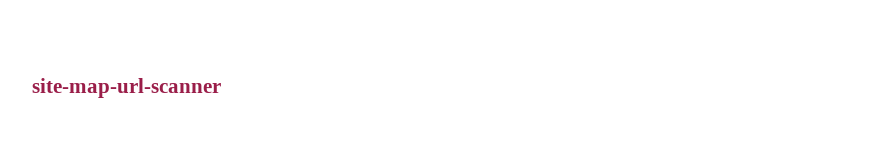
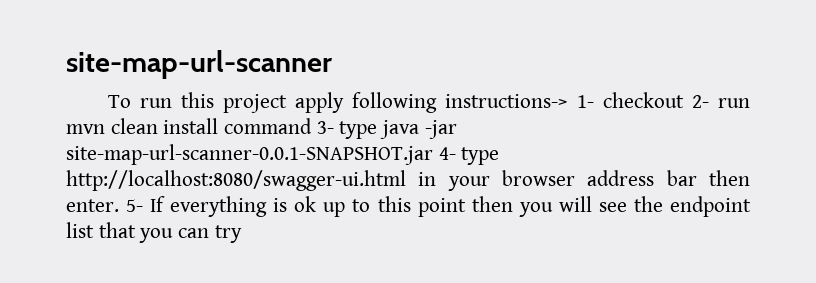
+ To run this project apply following instructions-> 1- checkout 2- run mvn clean install command 3- type java -jar site-map-url-scanner-0.0.1-SNAPSHOT.jar 4- type http://localhost:8080/swagger-ui.html in your browser address bar then enter. 5- If everything is ok up to this point then you will see the endpoint list that you can try

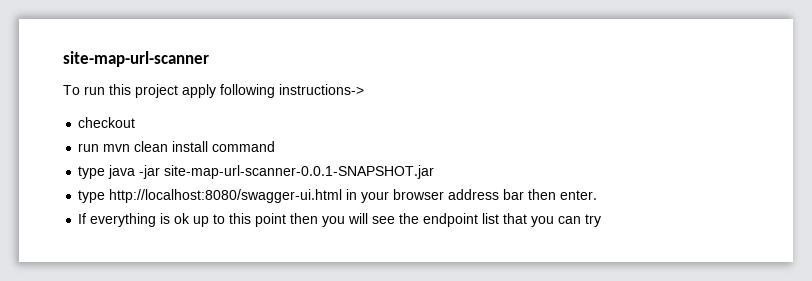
- To run this project apply following instructions-> 1- checkout 2- run mvn clean install command 3- type java -jar site-map-url-scanner-0.0.1-SNAPSHOT.jar 4- type http://localhost:8080/swagger-ui.html in your browser address bar then enter. 5- If everything is ok up to this point then you will see the endpoint list that you can try
+ To run this project apply following instructions->
+ checkout
+ run mvn clean install command
+ type java -jar site-map-url-scanner-0.0.1-SNAPSHOT.jar
+ type http://localhost:8080/swagger-ui.html in your browser address bar then enter.
+ If everything is ok up to this point then you will see the endpoint list that you can try

